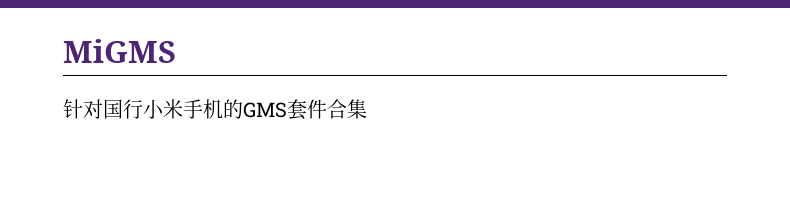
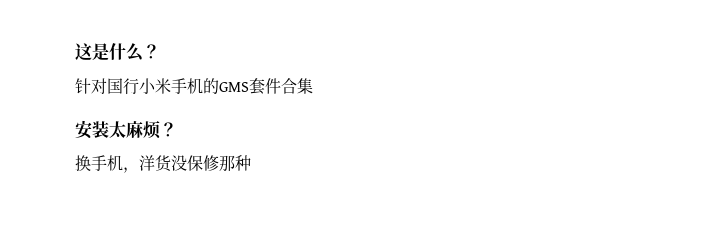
- MiGMS
+ 这是什么？
+ 安装太麻烦？
+ 换手机，洋货没保修那种

